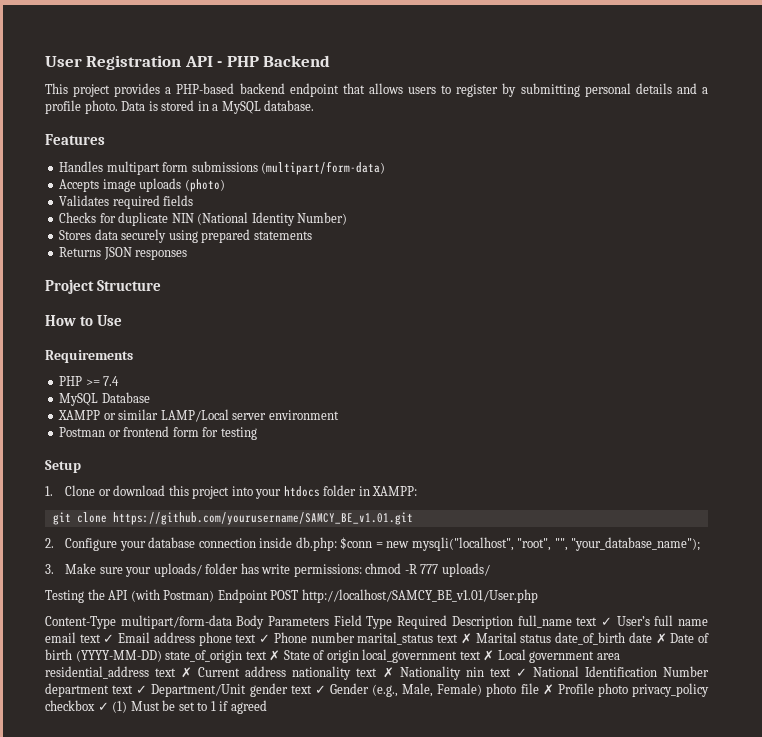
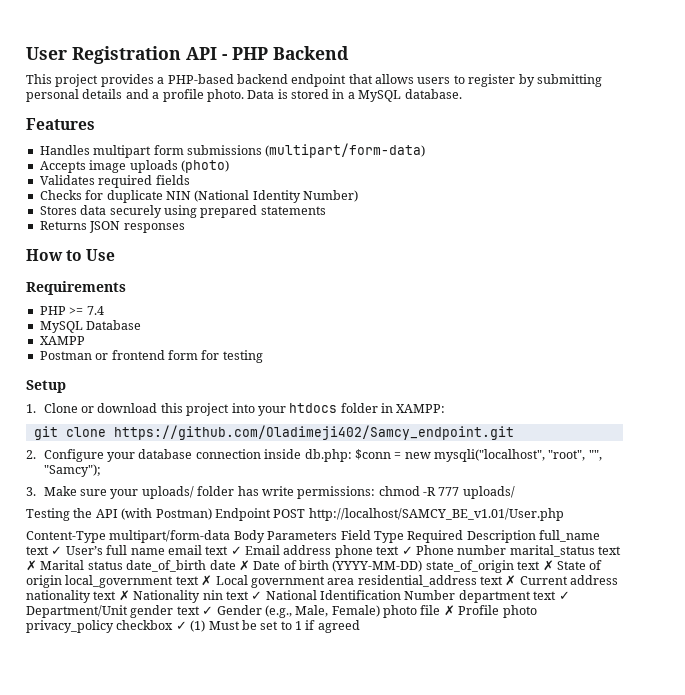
- Project Structure
- XAMPP or similar LAMP/Local server environment
+ XAMPP
- git clone https://github.com/yourusername/SAMCY_BE_v1.01.git
+ git clone https://github.com/Oladimeji402/Samcy_endpoint.git
- 2. Configure your database connection inside db.php: $conn = new mysqli("localhost", "root", "", "your_database_name");
+ 2. Configure your database connection inside db.php: $conn = new mysqli("localhost", "root", "", "Samcy");

